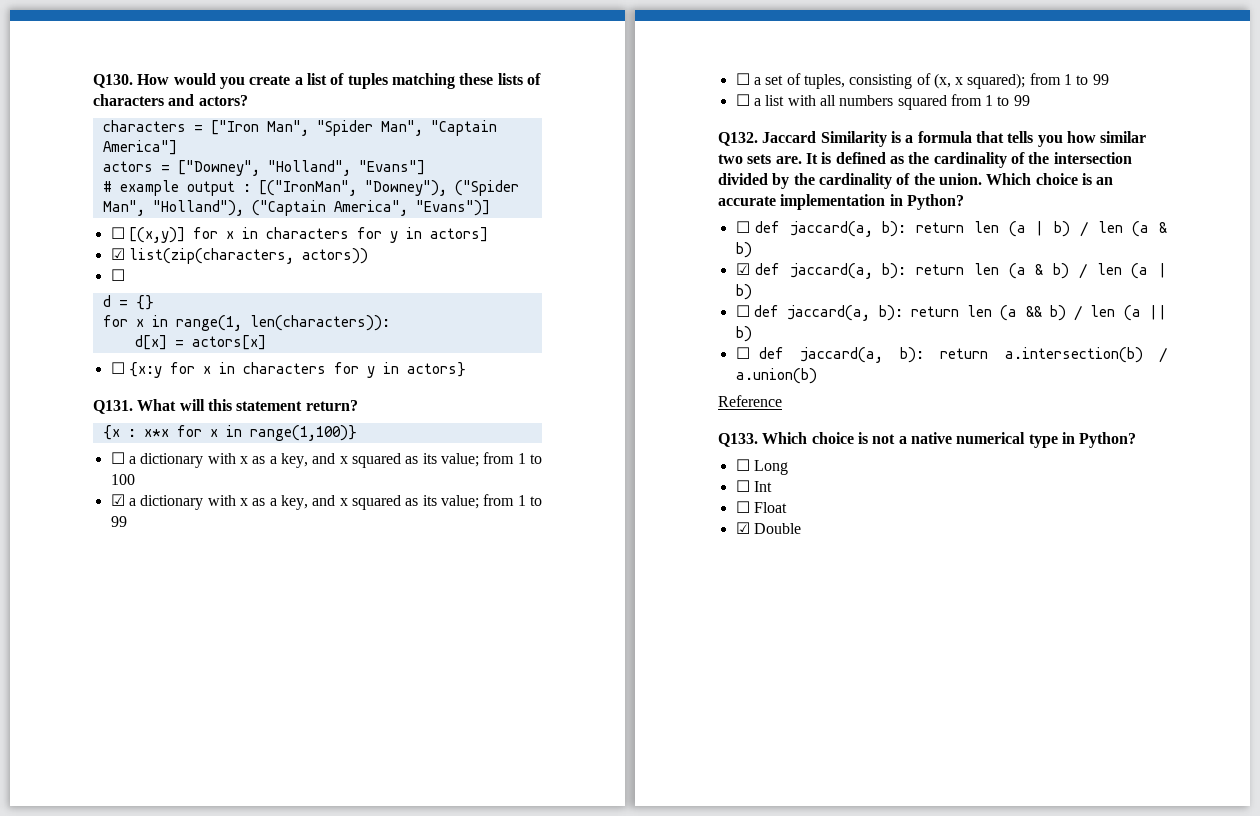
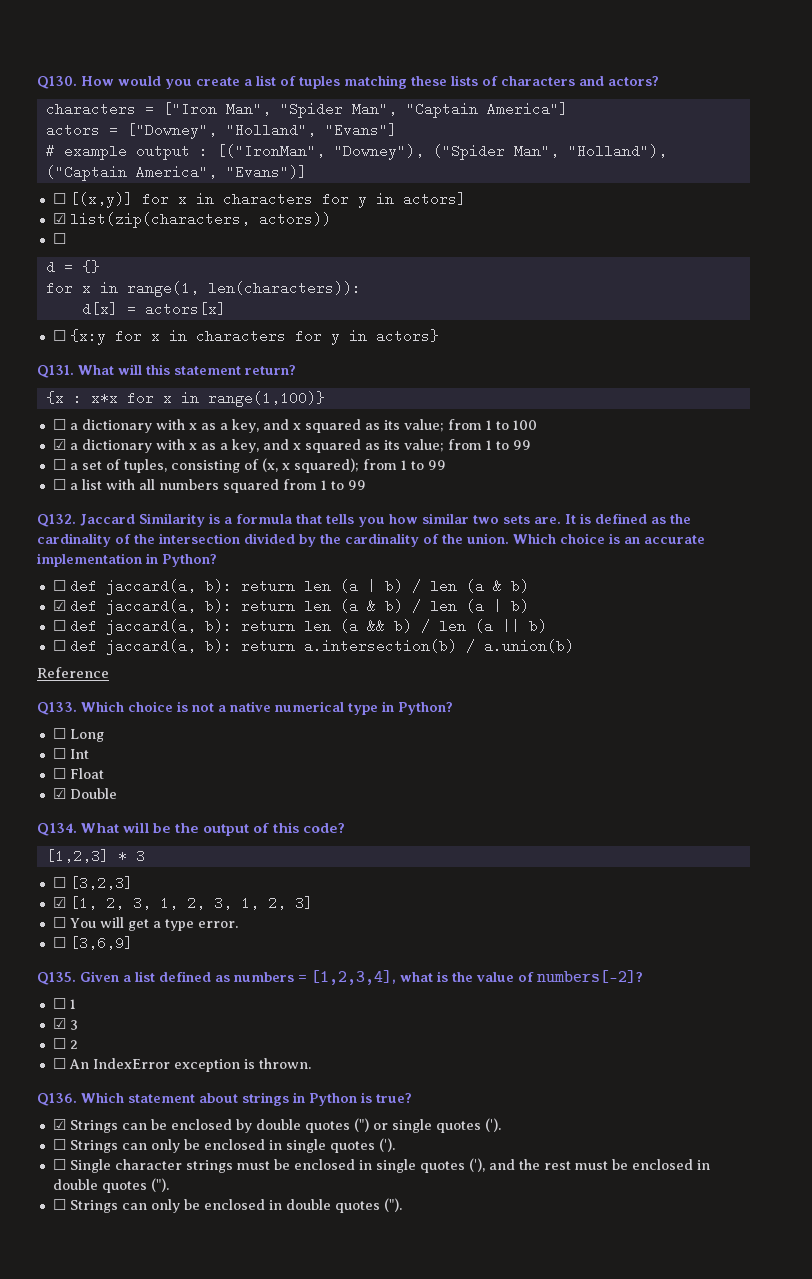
+ Q134. What will be the output of this code?
+ [1,2,3] * 3
+ ☐ [3,2,3]
+ ☑ [1, 2, 3, 1, 2, 3, 1, 2, 3]
+ ☐ You will get a type error.
+ ☐ [3,6,9]
+ Q135. Given a list defined as numbers = [1,2,3,4], what is the value of numbers[-2]?
+ ☐ 1
+ ☑ 3
+ ☐ 2
+ ☐ An IndexError exception is thrown.
+ Q136. Which statement about strings in Python is true?
+ ☑ Strings can be enclosed by double quotes (") or single quotes (').
+ ☐ Strings can only be enclosed in single quotes (').
+ ☐ Single character strings must be enclosed in single quotes ('), and the rest must be enclosed in double quotes (").
+ ☐ Strings can only be enclosed in double quotes (").

